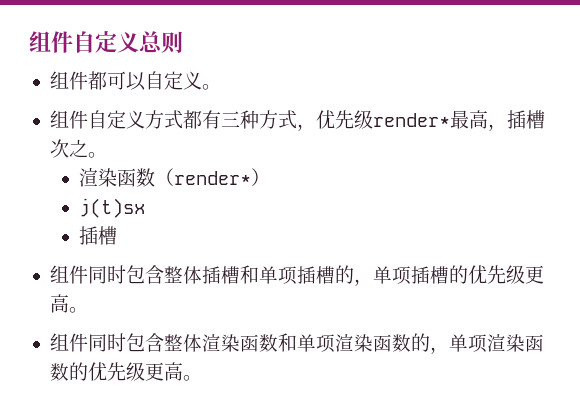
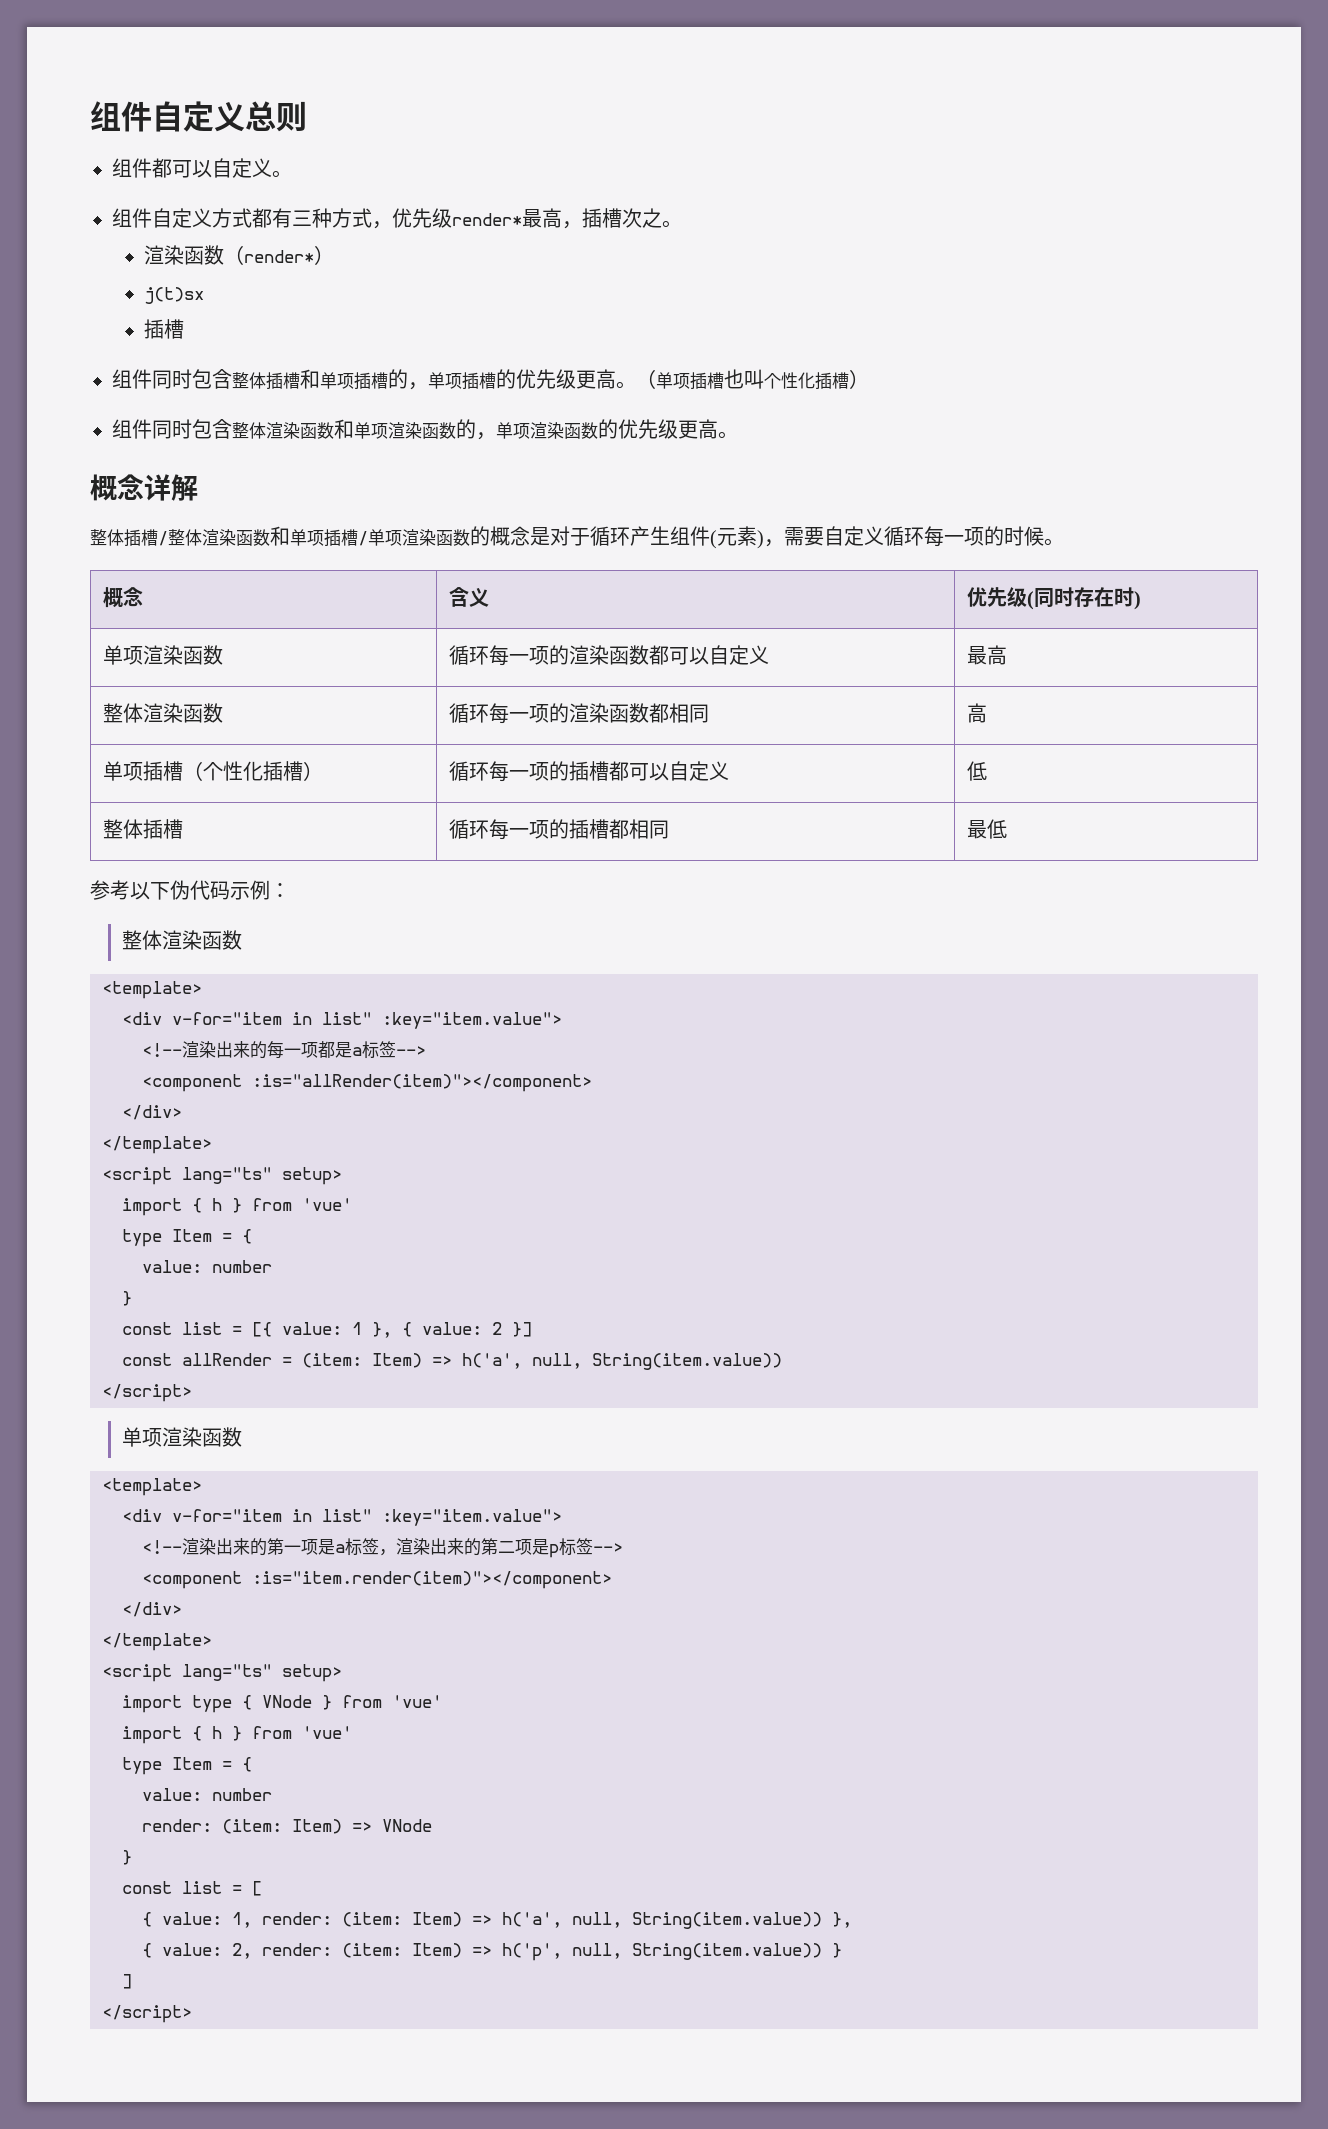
+ （单项插槽也叫个性化插槽）
+ 概念详解
+ 整体插槽/整体渲染函数和单项插槽/单项渲染函数的概念是对于循环产生组件(元素)，需要自定义循环每一项的时候。
+ 概念 | 含义 | 优先级(同时存在时)
+ 单项渲染函数 | 循环每一项的渲染函数都可以自定义 | 最高
+ 整体渲染函数 | 循环每一项的渲染函数都相同 | 高
+ 单项插槽（个性化插槽） | 循环每一项的插槽都可以自定义 | 低
+ 整体插槽 | 循环每一项的插槽都相同 | 最低
+ 参考以下伪代码示例：
+ 整体渲染函数
+ <template>
+ <div v-for="item in list" :key="item.value">
+ <!--渲染出来的每一项都是a标签-->
+ <component :is="allRender(item)"></component>
+ </div>
+ </template>
+ <script lang="ts" setup>
+ import { h } from 'vue'
+ type Item = {
+ value: number
+ }
+ const list = [{ value: 1 }, { value: 2 }]
+ const allRender = (item: Item) => h('a', null, String(item.value))
+ </script>
+ 单项渲染函数
+ <template>
+ <div v-for="item in list" :key="item.value">
+ <!--渲染出来的第一项是a标签，渲染出来的第二项是p标签-->
+ <component :is="item.render(item)"></component>
+ </div>
+ </template>
+ <script lang="ts" setup>
+ import type { VNode } from 'vue'
+ import { h } from 'vue'
+ type Item = {
+ value: number
+ render: (item: Item) => VNode
+ }
+ const list = [
+ { value: 1, render: (item: Item) => h('a', null, String(item.value)) },
+ { value: 2, render: (item: Item) => h('p', null, String(item.value)) }
+ ]
+ </script>

